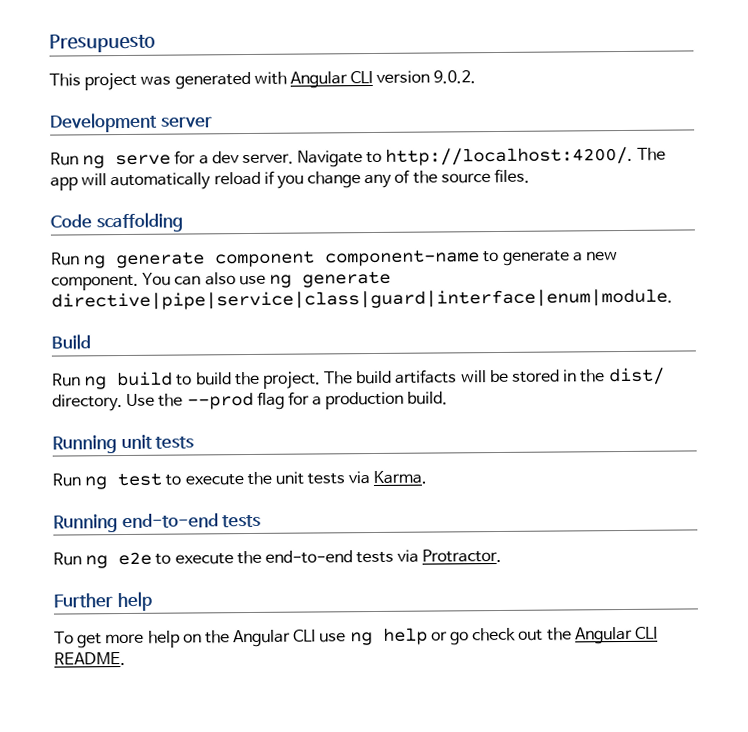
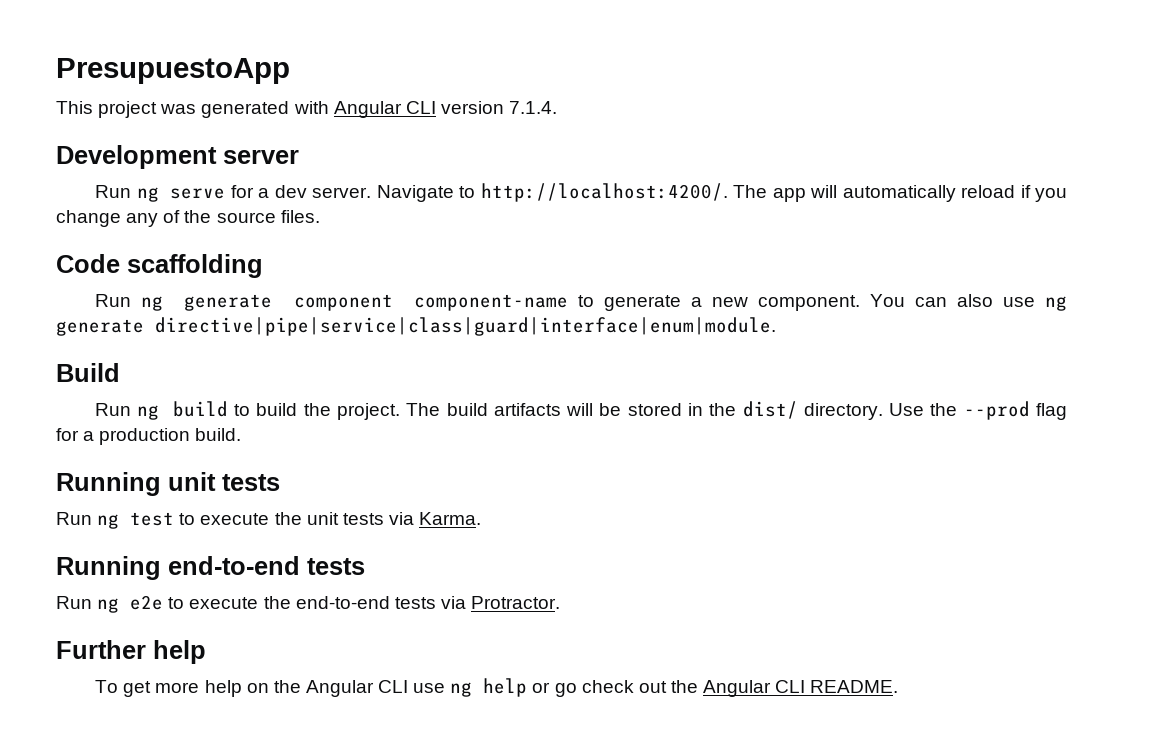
- Presupuesto
+ PresupuestoApp
- This project was generated with Angular CLI version 9.0.2.
+ This project was generated with Angular CLI version 7.1.4.

